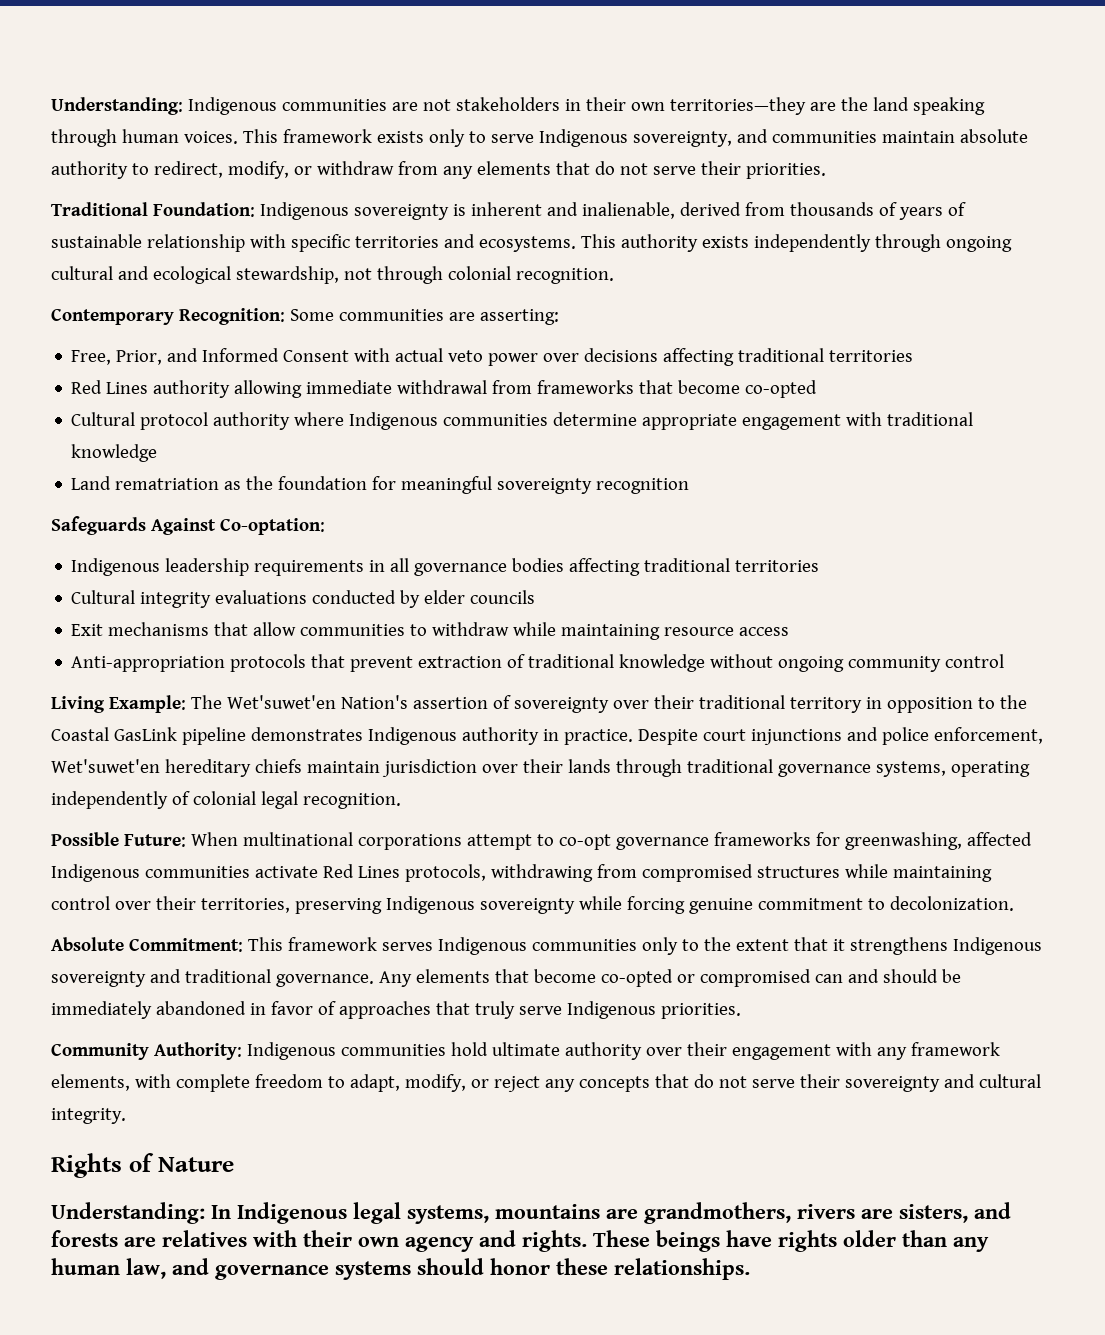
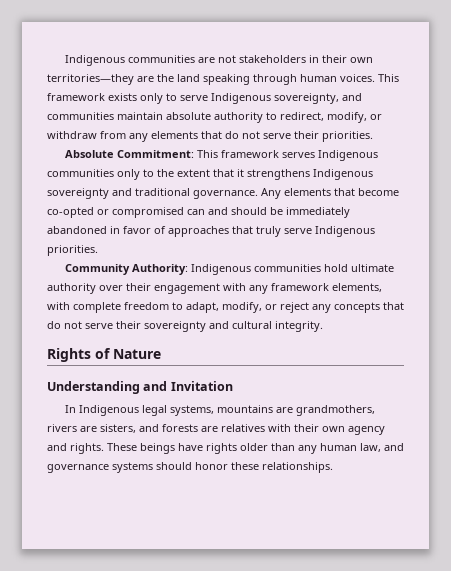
- Understanding: Indigenous communities are not stakeholders in their own territories—they are the land speaking through human voices.
+ Indigenous communities are not stakeholders in their own territories—they are the land speaking through human voices.
- Traditional Foundation: Indigenous sovereignty is inherent and inalienable, derived from thousands of years of sustainable relationship with specific territories and ecosystems. This authority exists independently through ongoing cultural and ecological stewardship, not through colonial recognition.
- Contemporary Recognition: Some communities are asserting:
- Free, Prior, and Informed Consent with actual veto power over decisions affecting traditional territories
- Red Lines authority allowing immediate withdrawal from frameworks that become co-opted
- Cultural protocol authority where Indigenous communities determine appropriate engagement with traditional knowledge
- Land rematriation as the foundation for meaningful sovereignty recognition
- Safeguards Against Co-optation:
- Indigenous leadership requirements in all governance bodies affecting traditional territories
- Cultural integrity evaluations conducted by elder councils
- Exit mechanisms that allow communities to withdraw while maintaining resource access
- Anti-appropriation protocols that prevent extraction of traditional knowledge without ongoing community control
- Living Example: The Wet'suwet'en Nation's assertion of sovereignty over their traditional territory in opposition to the Coastal GasLink pipeline demonstrates Indigenous authority in practice. Despite court injunctions and police enforcement, Wet'suwet'en hereditary chiefs maintain jurisdiction over their lands through traditional governance systems, operating independently of colonial legal recognition.
- Possible Future: When multinational corporations attempt to co-opt governance frameworks for greenwashing, affected Indigenous communities activate Red Lines protocols, withdrawing from compromised structures while maintaining control over their territories, preserving Indigenous sovereignty while forcing genuine commitment to decolonization.
- Understanding: In Indigenous legal systems, mountains are grandmothers, rivers are sisters, and forests are relatives with their own agency and rights.
+ Understanding and Invitation
+ In Indigenous legal systems, mountains are grandmothers, rivers are sisters, and forests are relatives with their own agency and rights.

